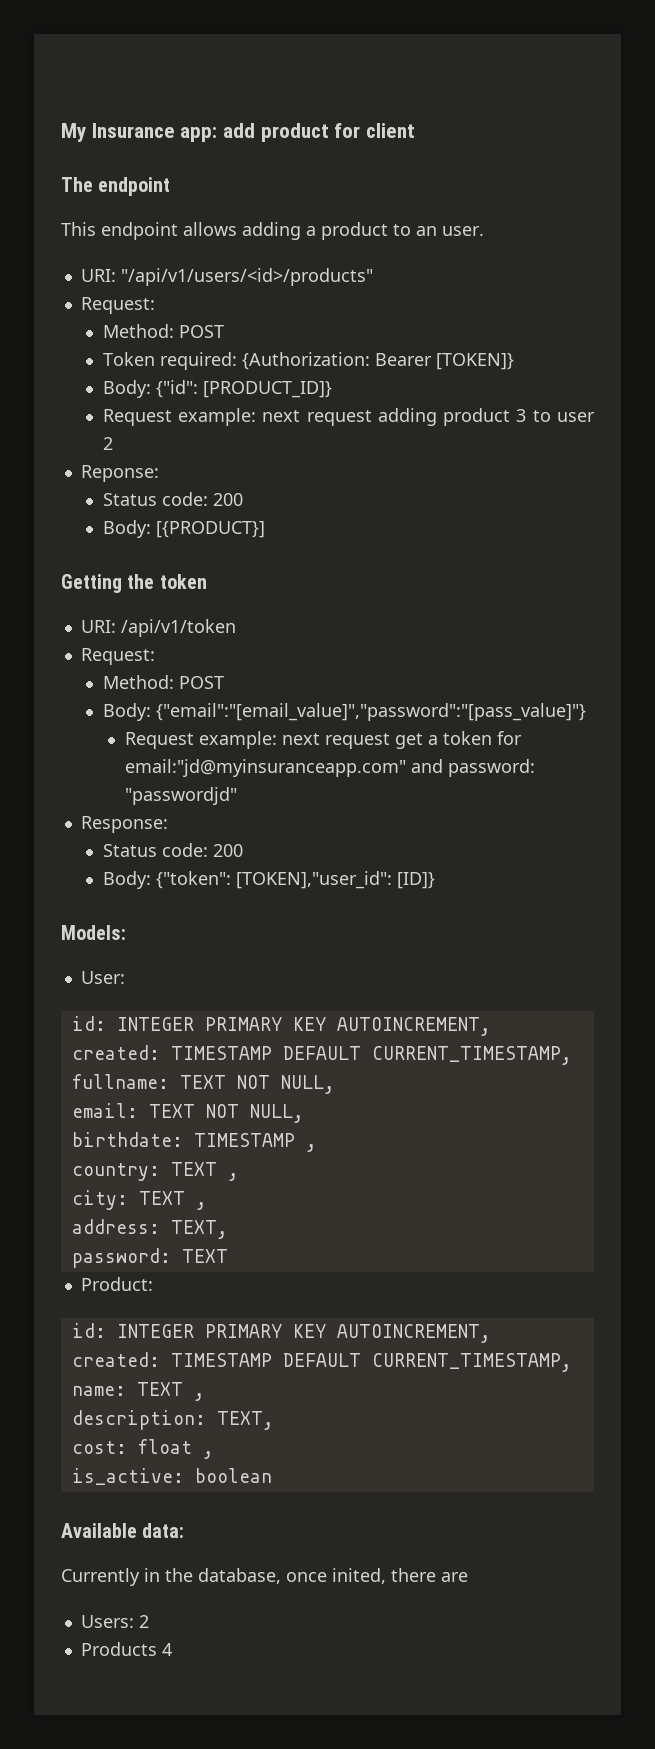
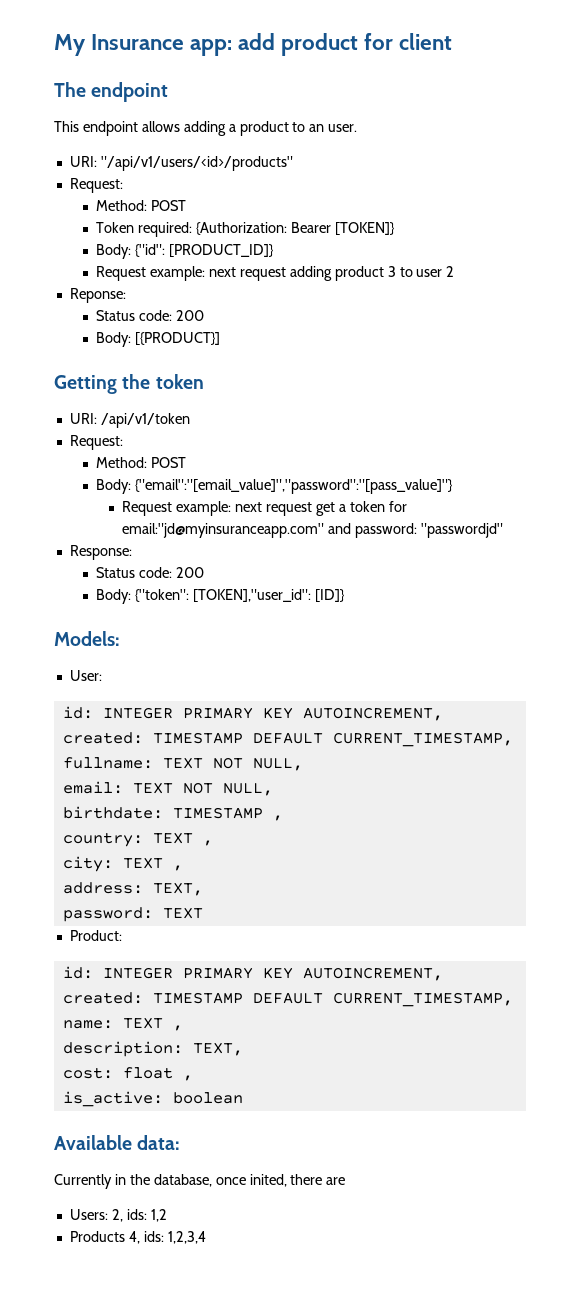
- Users: 2
- Products 4
+ Users: 2, ids: 1,2
+ Products 4, ids: 1,2,3,4

